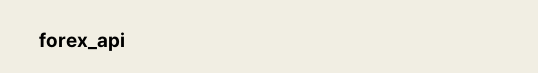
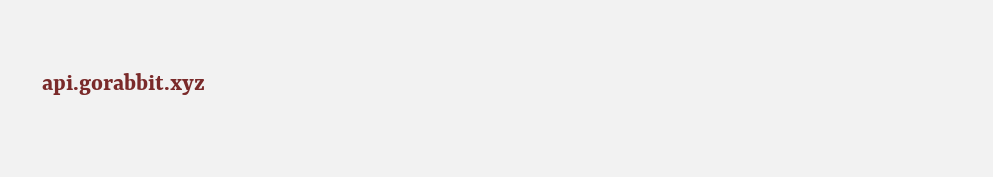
- forex_api
+ api.gorabbit.xyz

